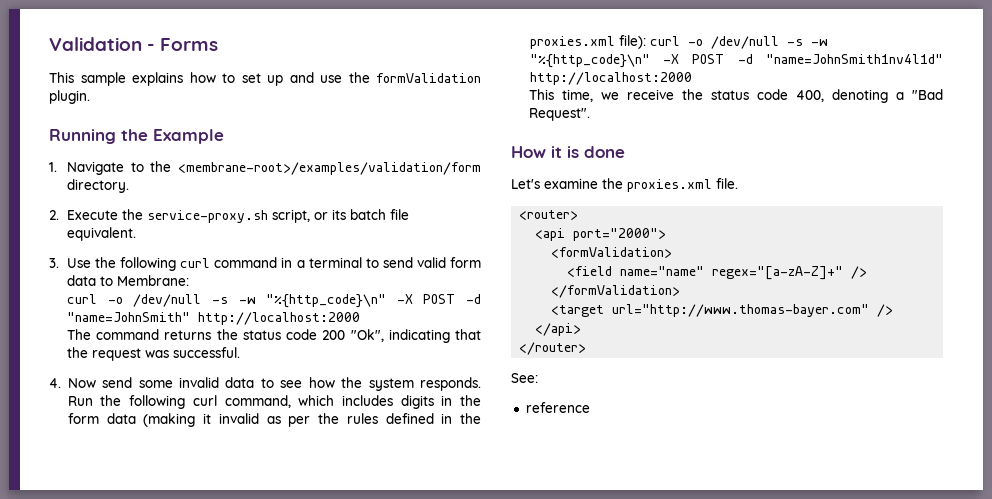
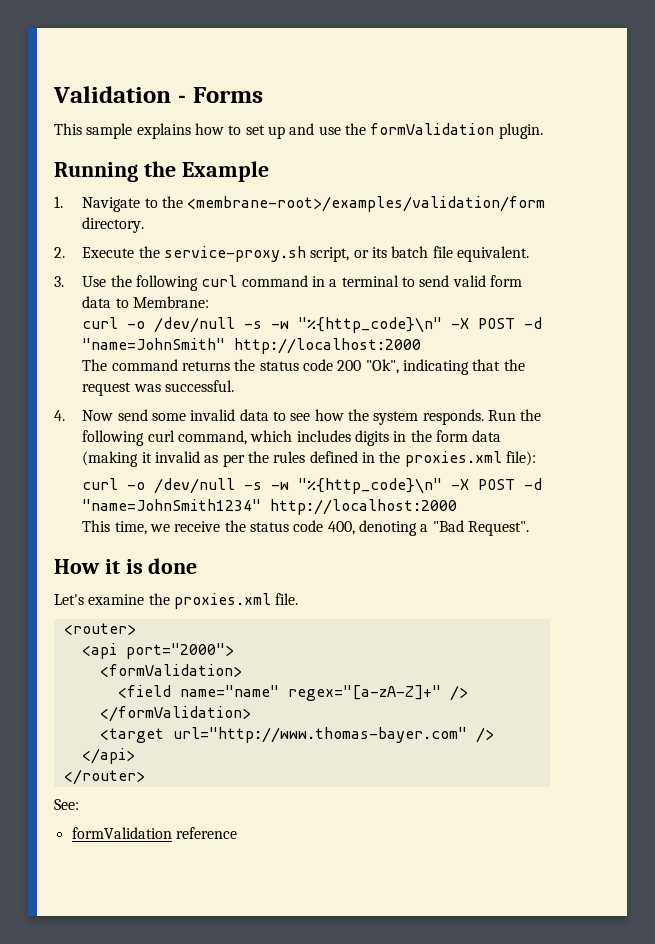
- Run the following curl command, which includes digits in the form data (making it invalid as per the rules defined in the proxies.xml file): curl -o /dev/null -s -w "%{http_code}\n" -X POST -d "name=JohnSmith1nv4l1d" http://localhost:2000
+ Run the following curl command, which includes digits in the form data (making it invalid as per the rules defined in the proxies.xml file):
+ curl -o /dev/null -s -w "%{http_code}\n" -X POST -d "name=JohnSmith1234" http://localhost:2000
- reference
+ formValidation reference

